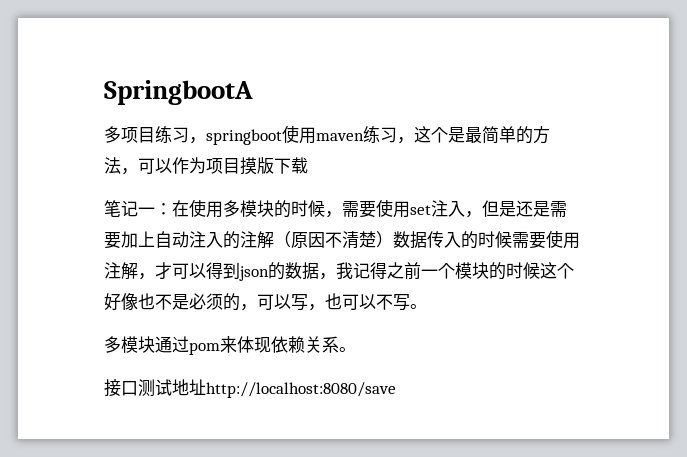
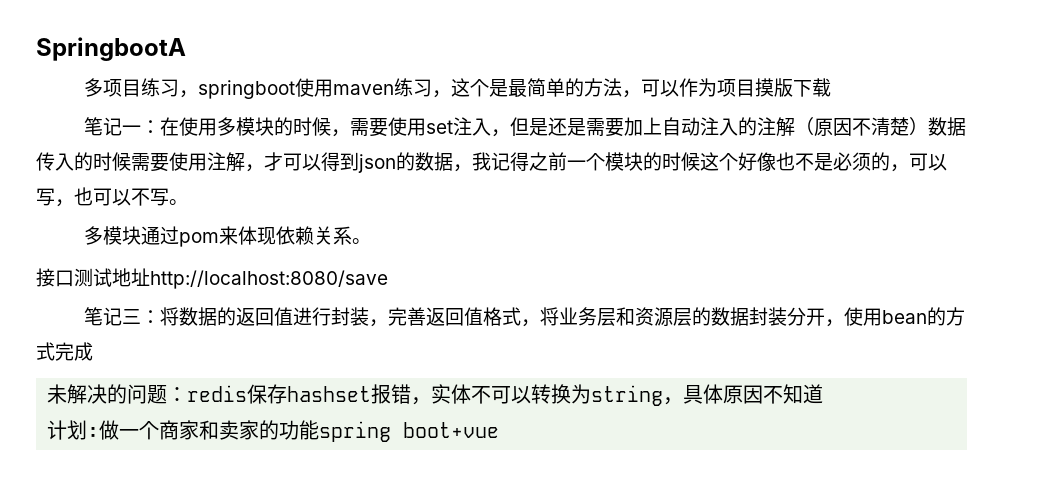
+ 笔记三：将数据的返回值进行封装，完善返回值格式，将业务层和资源层的数据封装分开，使用bean的方式完成
+ 未解决的问题：redis保存hashset报错，实体不可以转换为string，具体原因不知道
+ 计划:做一个商家和卖家的功能spring boot+vue

